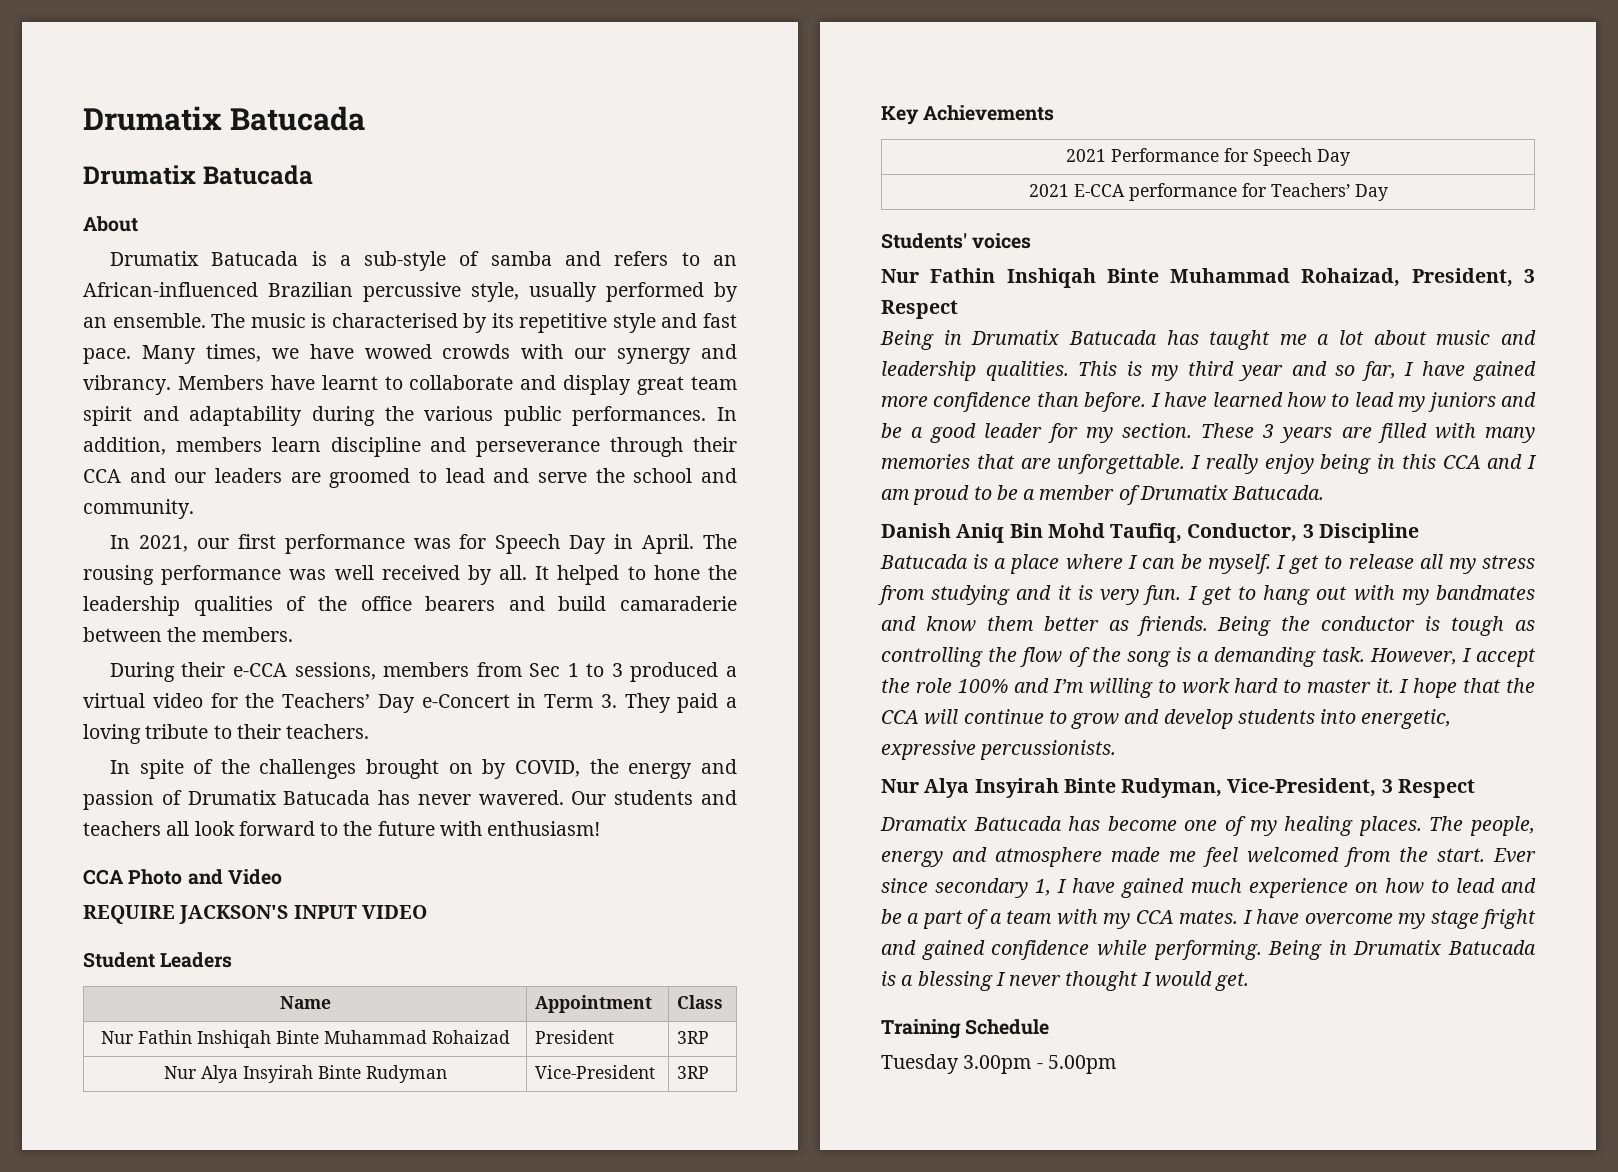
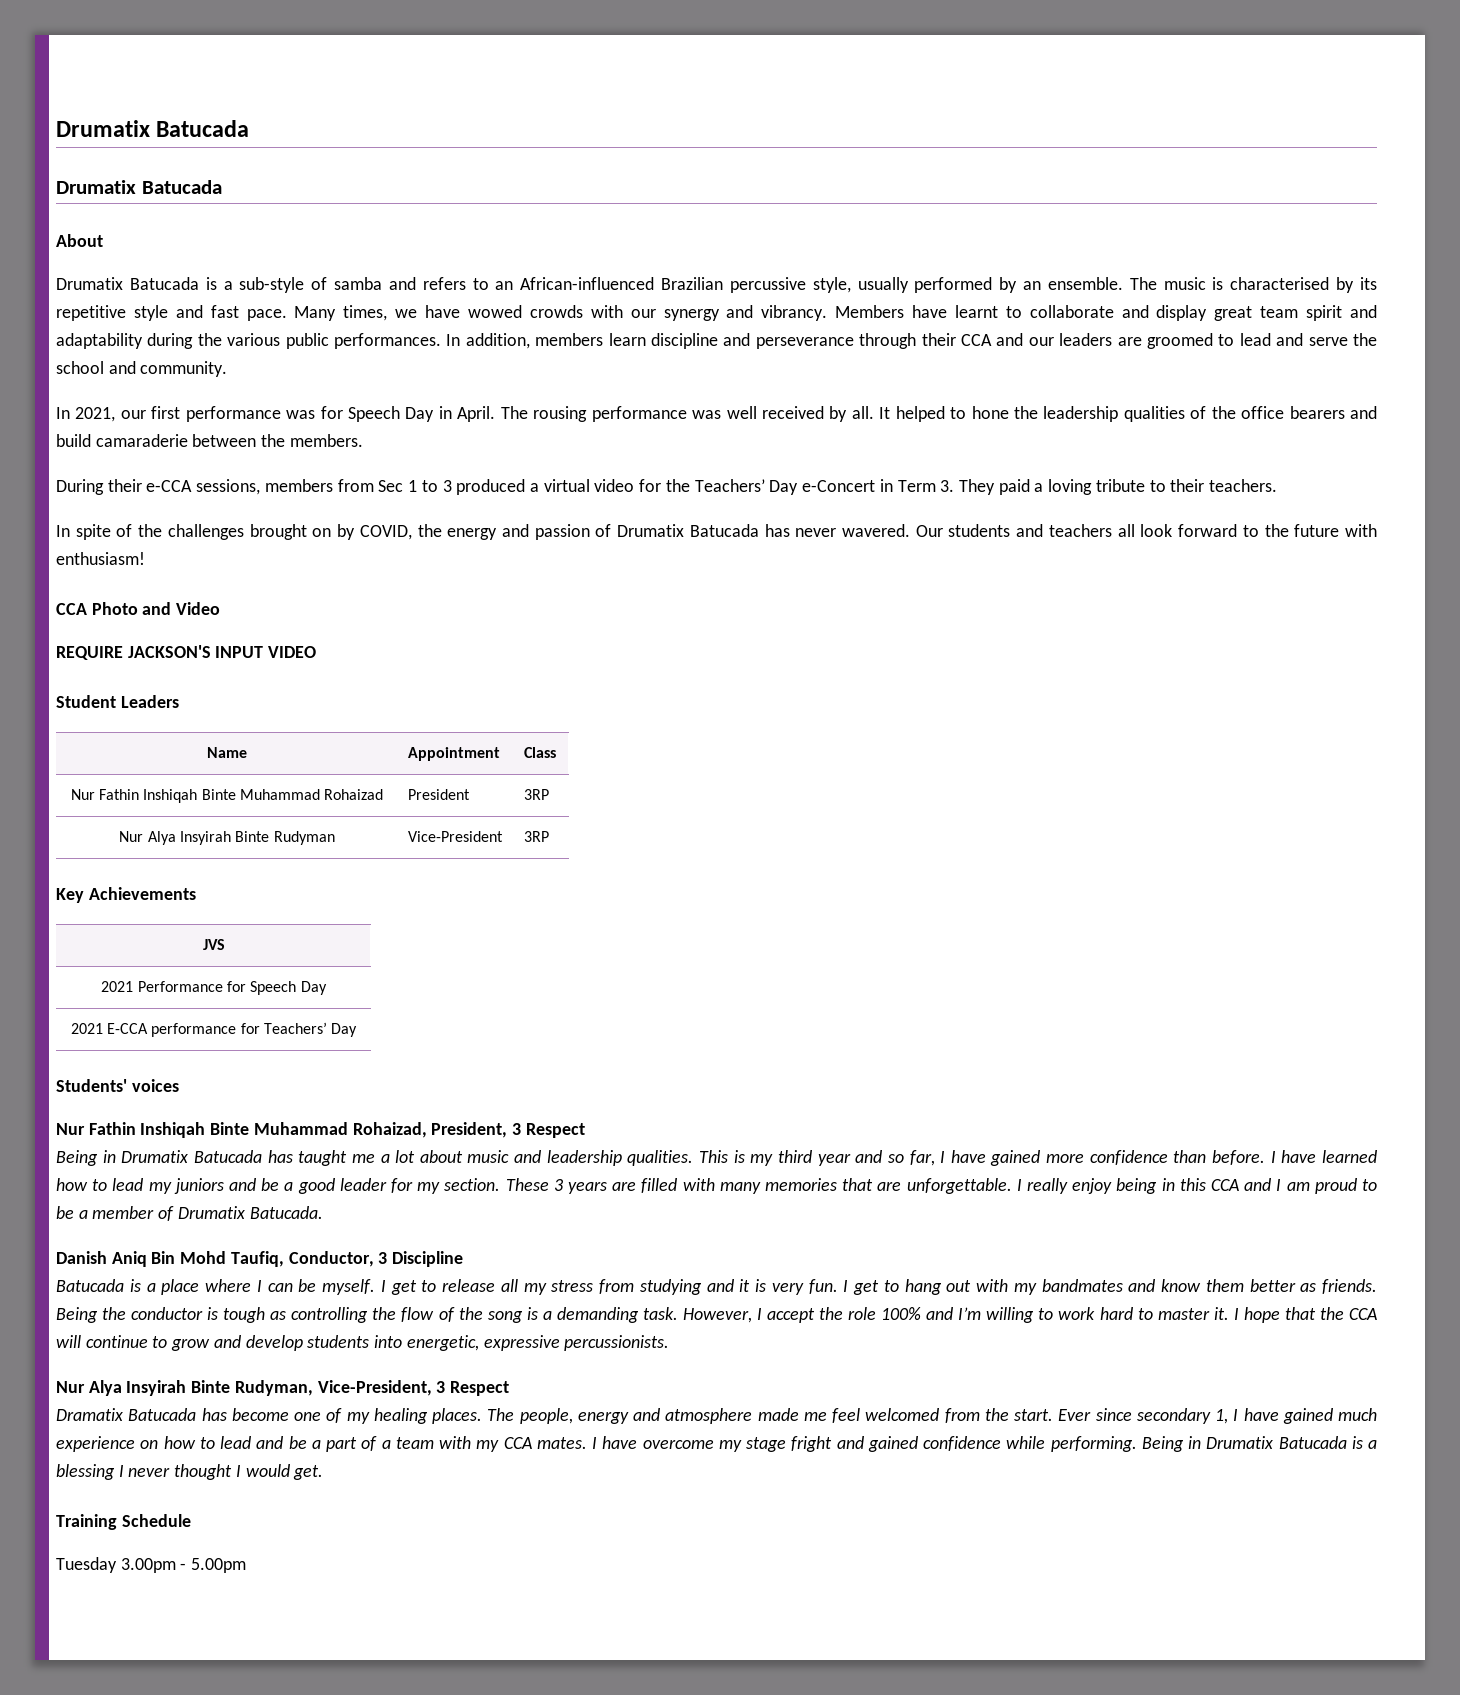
+ JVS

